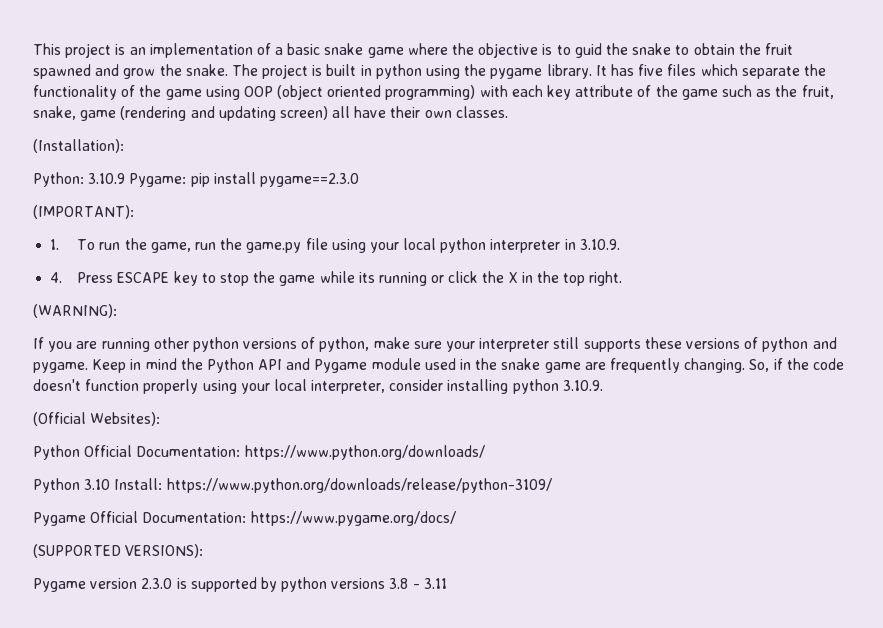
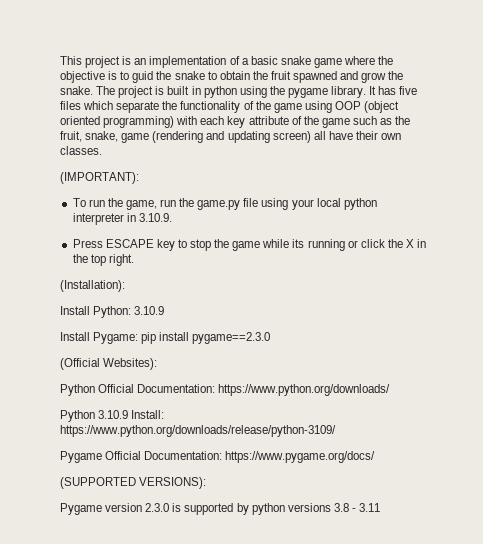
- (Installation):
- Python: 3.10.9 Pygame: pip install pygame==2.3.0
- 1. To run the game, run the game.py file using your local python interpreter in 3.10.9.
+ To run the game, run the game.py file using your local python interpreter in 3.10.9.
- 4. Press ESCAPE key to stop the game while its running or click the X in the top right.
+ Press ESCAPE key to stop the game while its running or click the X in the top right.
- (WARNING):
- If you are running other python versions of python, make sure your interpreter still supports these versions of python and pygame. Keep in mind the Python API and Pygame module used in the snake game are frequently changing. So, if the code doesn't function properly using your local interpreter, consider installing python 3.10.9.
+ (Installation):
+ Install Python: 3.10.9
+ Install Pygame: pip install pygame==2.3.0
- Python 3.10 Install: https://www.python.org/downloads/release/python-3109/
+ Python 3.10.9 Install: https://www.python.org/downloads/release/python-3109/

